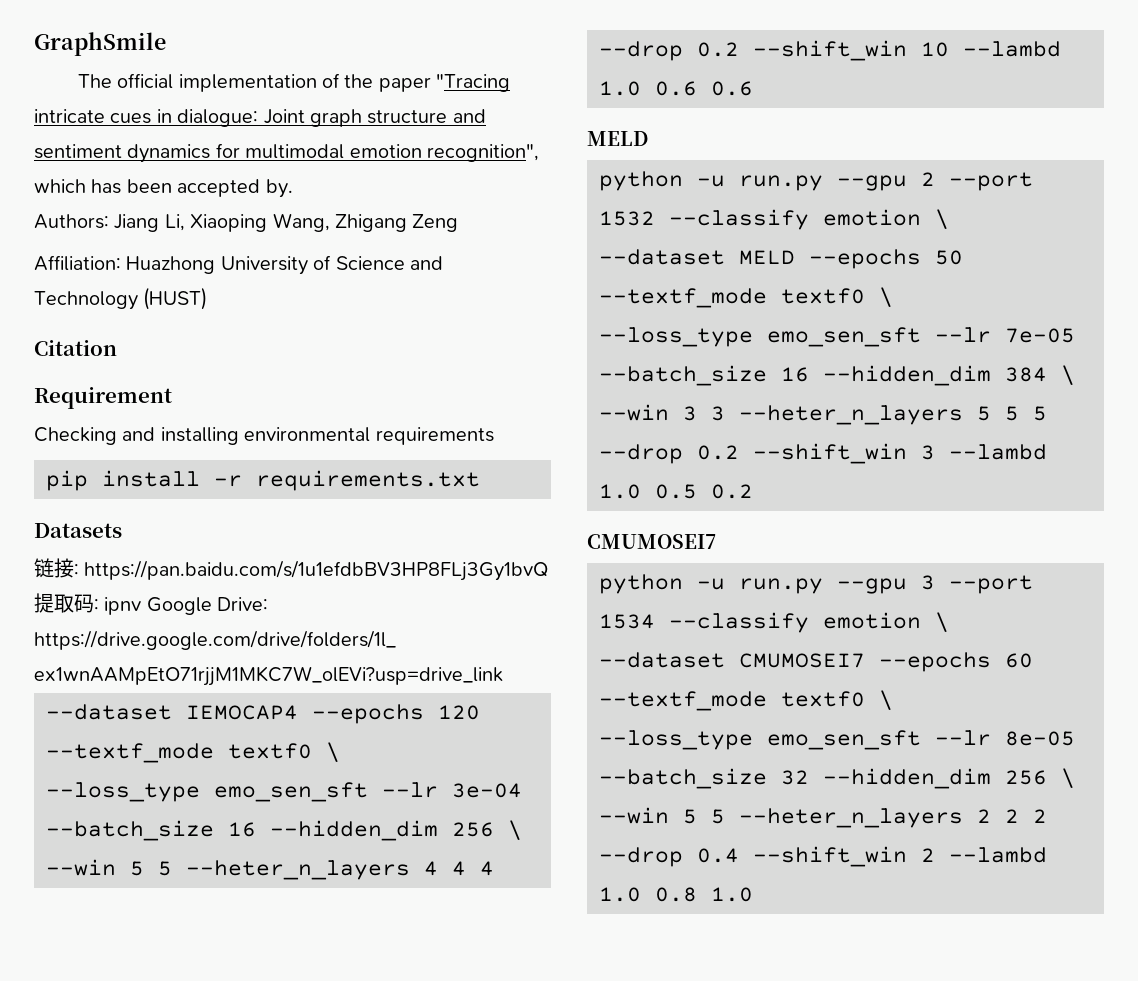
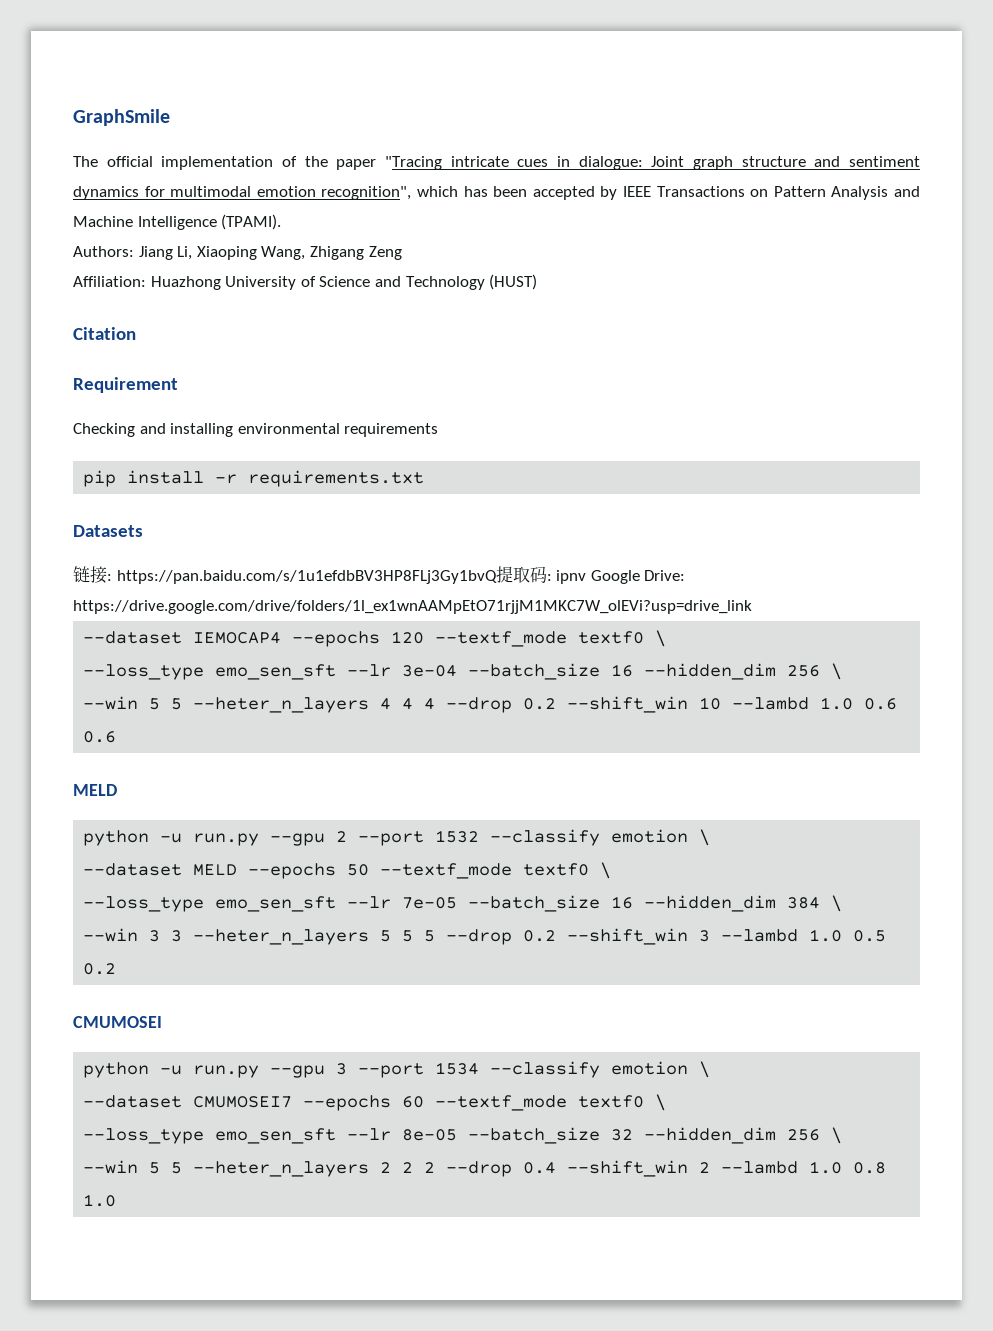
- The official implementation of the paper "Tracing intricate cues in dialogue: Joint graph structure and sentiment dynamics for multimodal emotion recognition", which has been accepted by.
+ The official implementation of the paper "Tracing intricate cues in dialogue: Joint graph structure and sentiment dynamics for multimodal emotion recognition", which has been accepted by IEEE Transactions on Pattern Analysis and Machine Intelligence (TPAMI).
  --win 3 3 --heter_n_layers 5 5 5 --drop 0.2 --shift_win 3 --lambd 1.0 0.5 0.2
- CMUMOSEI7
+ CMUMOSEI

